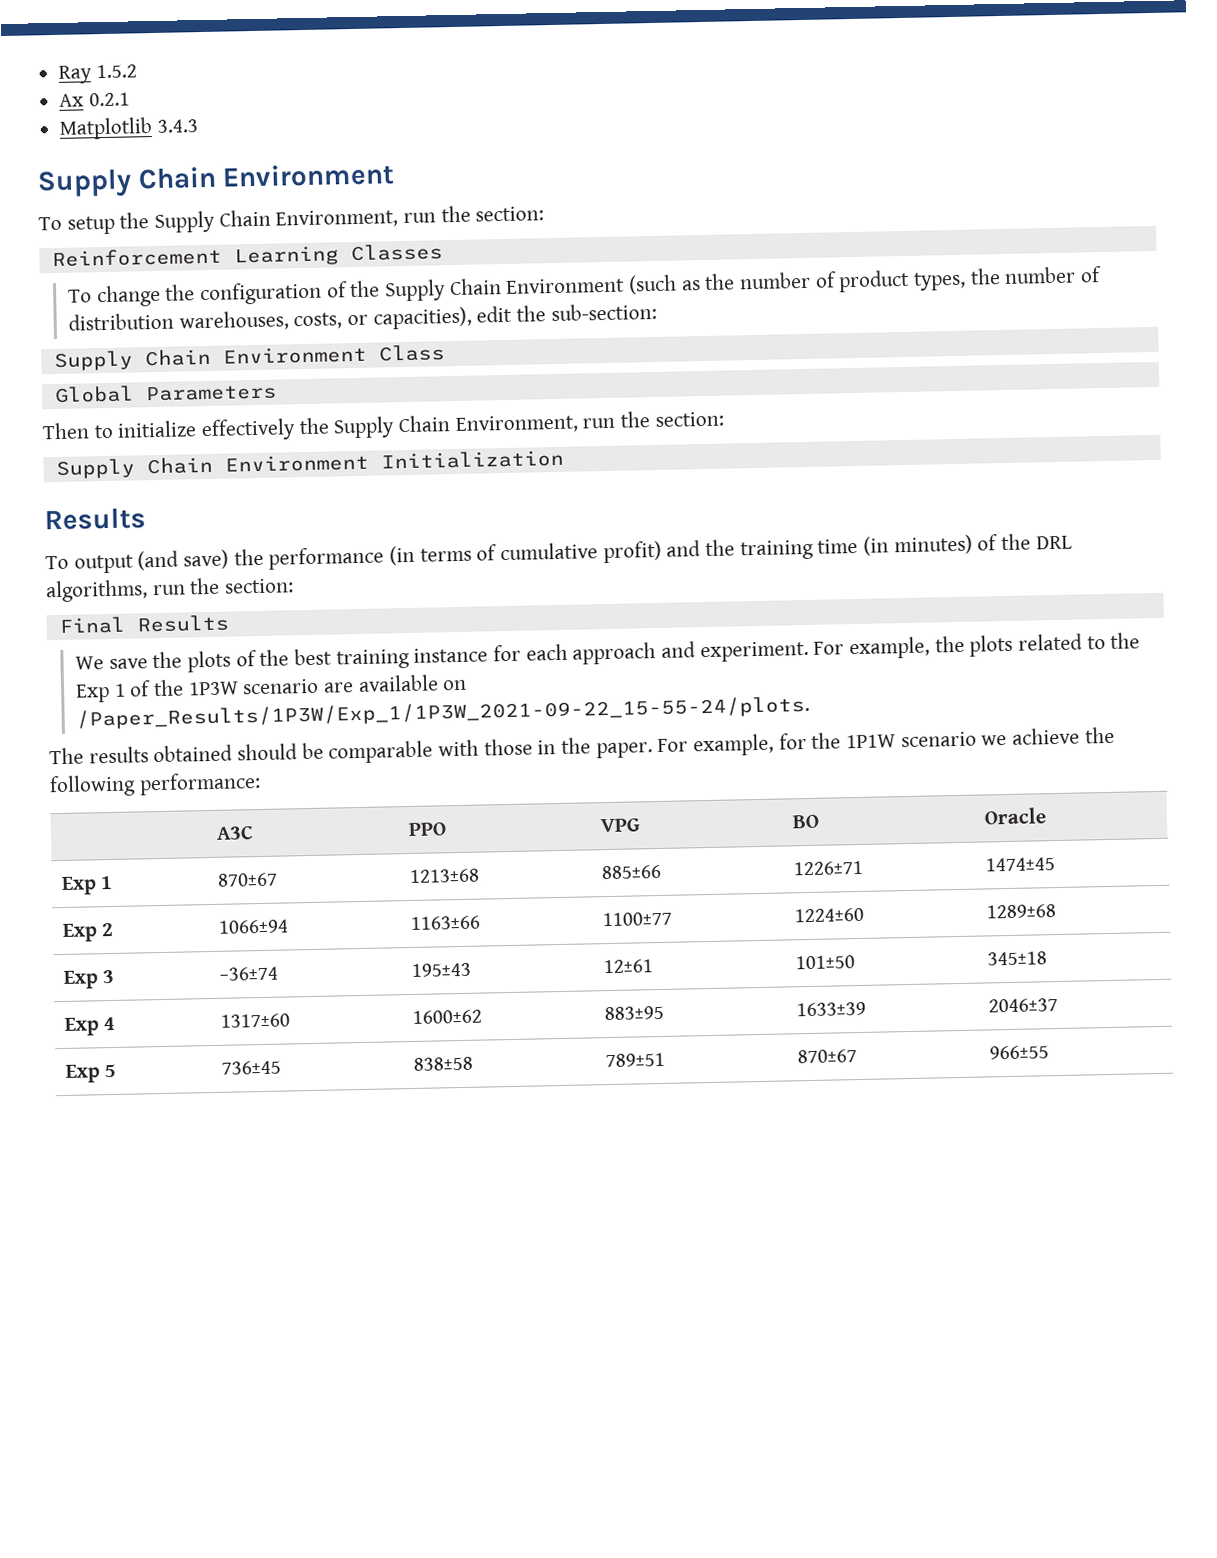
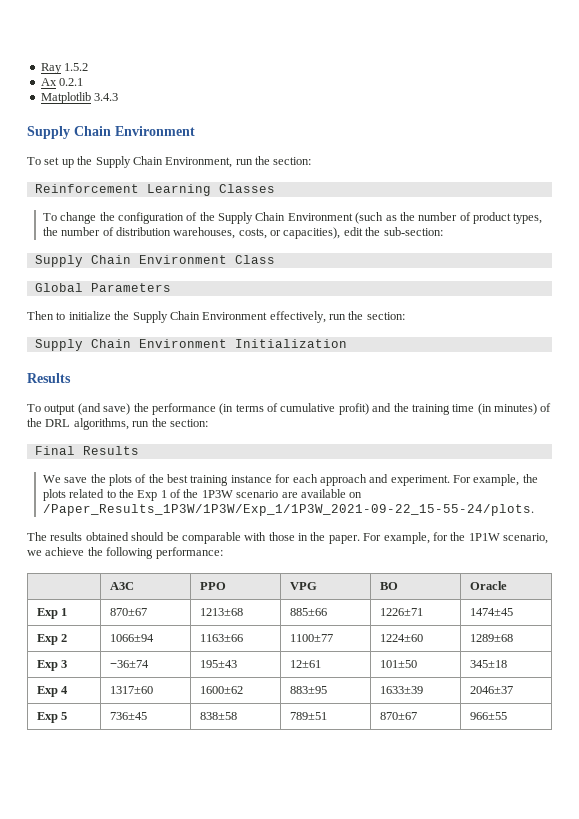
- To setup the Supply Chain Environment, run the section:
+ To set up the Supply Chain Environment, run the section:
- Then to initialize effectively the Supply Chain Environment, run the section:
+ Then to initialize the Supply Chain Environment effectively, run the section:
- For example, the plots related to the Exp 1 of the 1P3W scenario are available on /Paper_Results/1P3W/Exp_1/1P3W_2021-09-22_15-55-24/plots.
+ For example, the plots related to the Exp 1 of the 1P3W scenario are available on /Paper_Results_1P3W/1P3W/Exp_1/1P3W_2021-09-22_15-55-24/plots.
- For example, for the 1P1W scenario we achieve the following performance:
+ For example, for the 1P1W scenario, we achieve the following performance:

